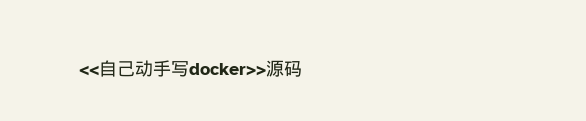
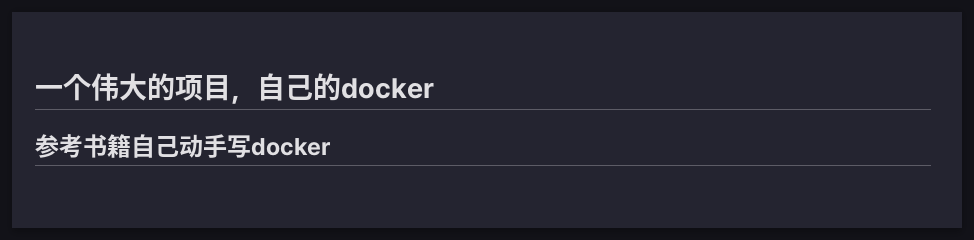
- <<自己动手写docker>>源码
+ 一个伟大的项目，自己的docker
+ 参考书籍自己动手写docker

